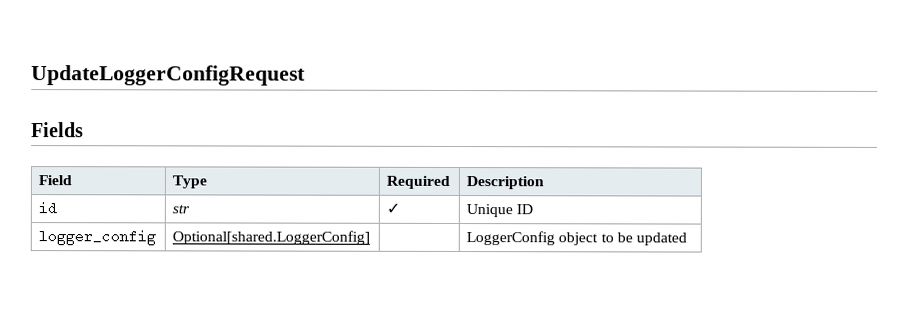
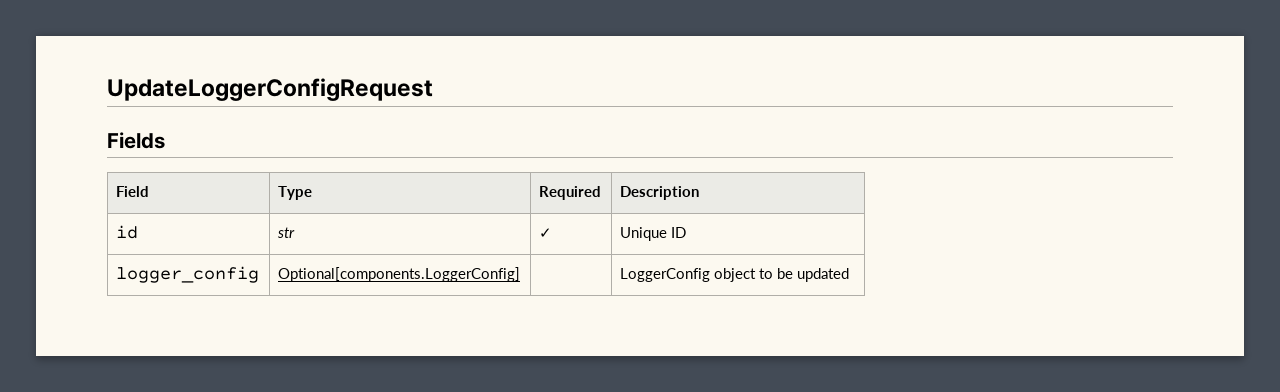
- logger_config | Optional[shared.LoggerConfig] | | LoggerConfig object to be updated
+ logger_config | Optional[components.LoggerConfig] | | LoggerConfig object to be updated

